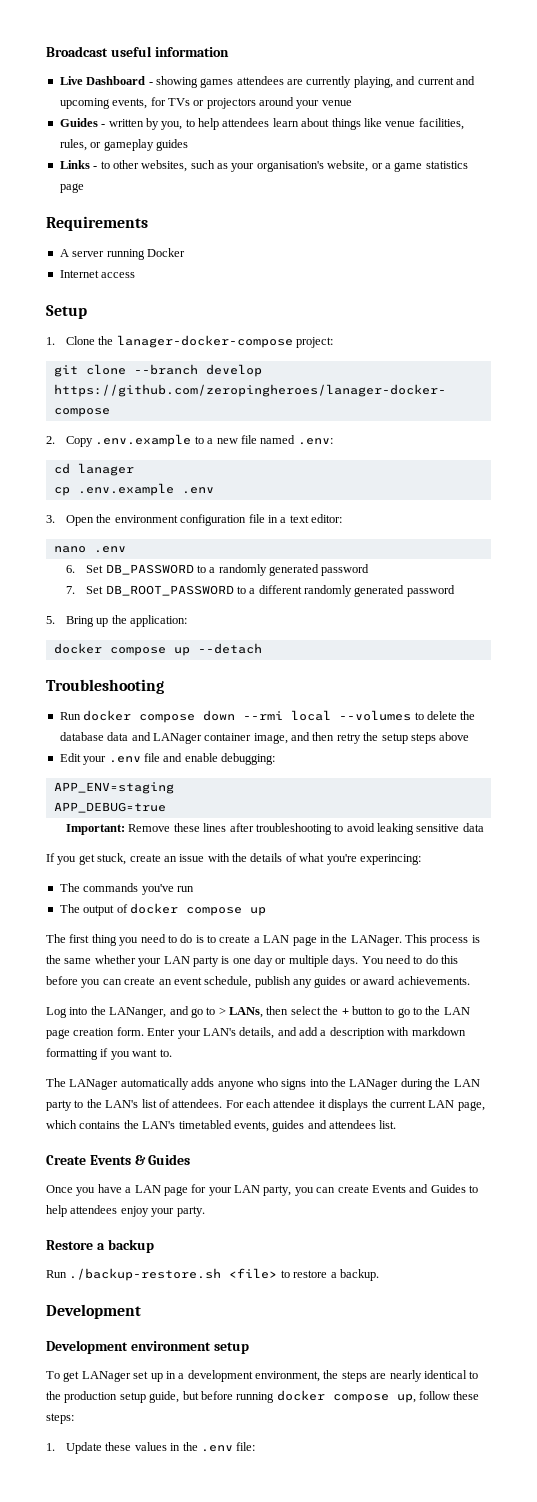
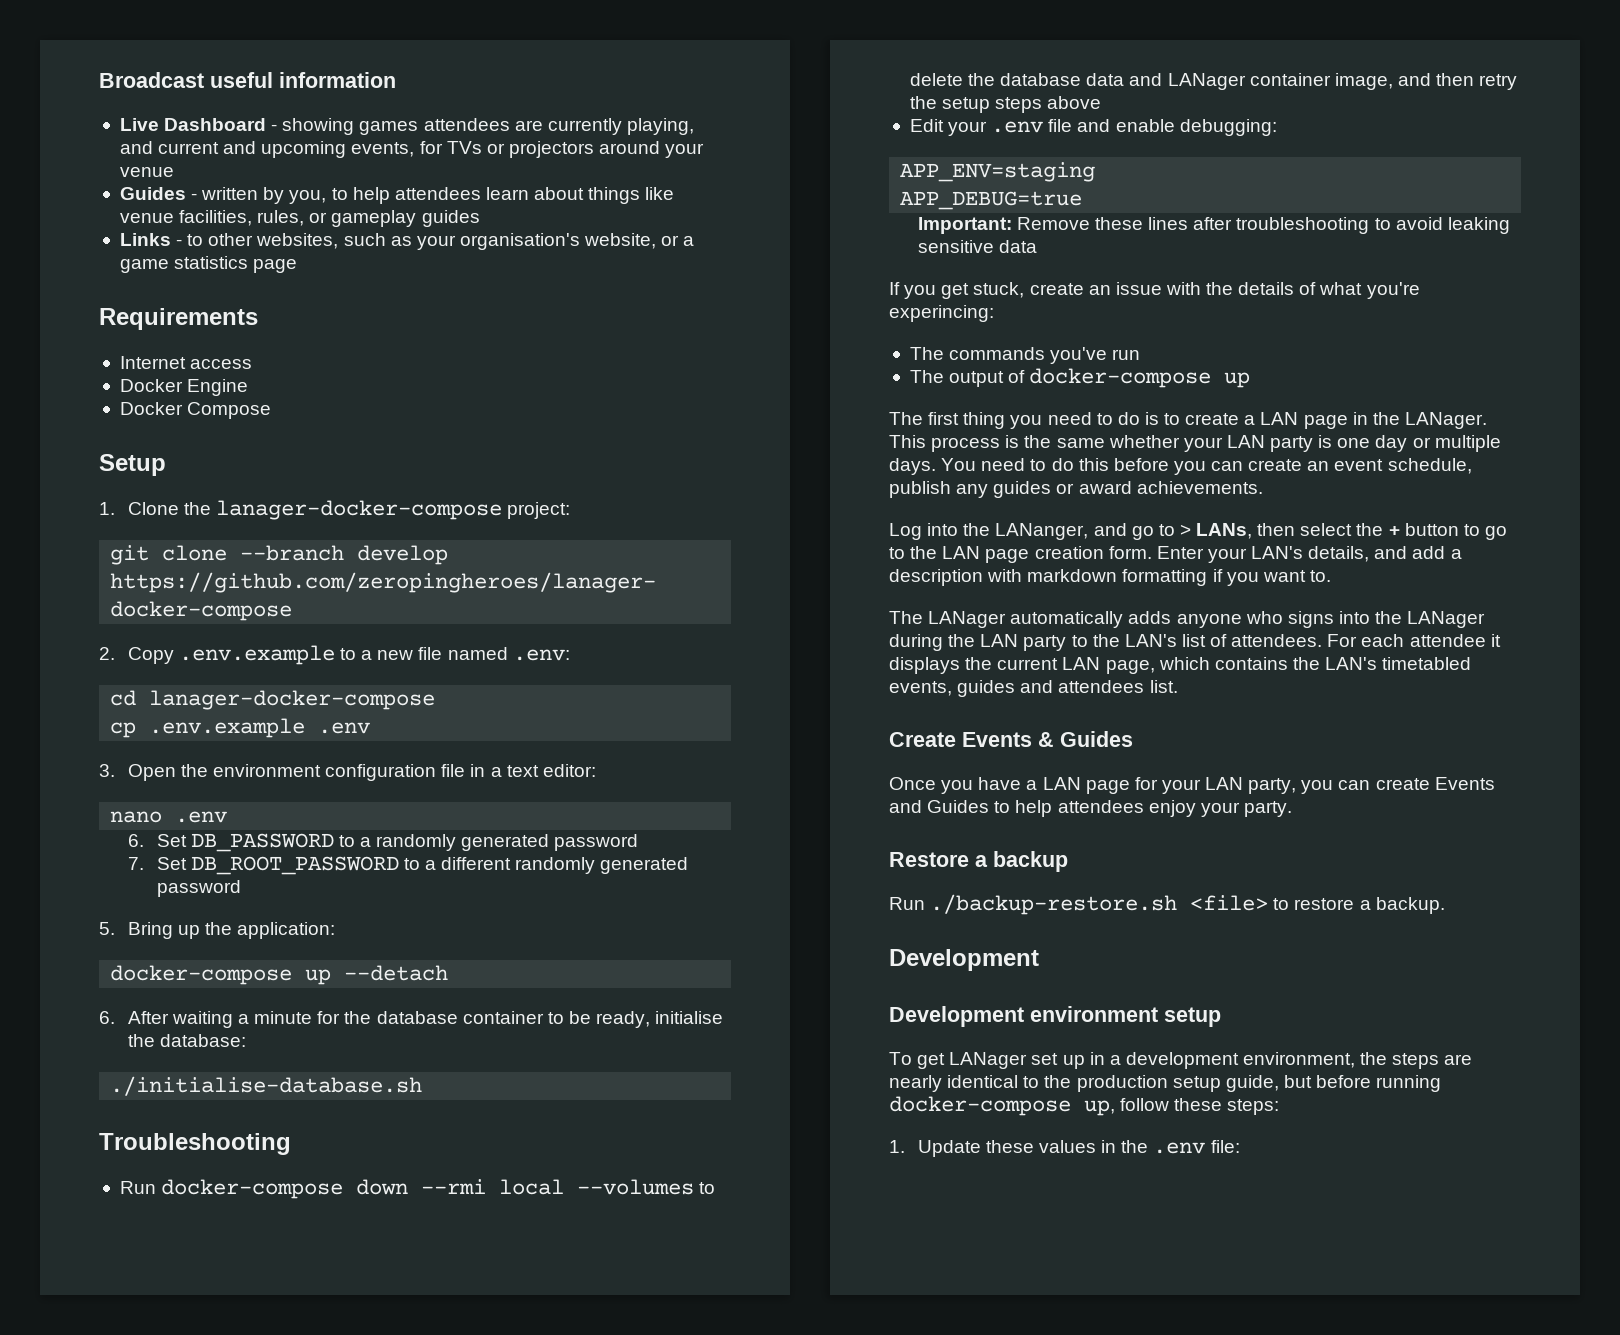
- A server running Docker
  Internet access
+ Docker Engine
+ Docker Compose
- cd lanager
+ cd lanager-docker-compose
- docker compose up --detach
+ docker-compose up --detach
+ 6. After waiting a minute for the database container to be ready, initialise the database:
+ ./initialise-database.sh
- Run docker compose down --rmi local --volumes to delete the database data and LANager container image, and then retry the setup steps above
+ Run docker-compose down --rmi local --volumes to delete the database data and LANager container image, and then retry the setup steps above
- The output of docker compose up
+ The output of docker-compose up
- To get LANager set up in a development environment, the steps are nearly identical to the production setup guide, but before running docker compose up, follow these steps:
+ To get LANager set up in a development environment, the steps are nearly identical to the production setup guide, but before running docker-compose up, follow these steps:

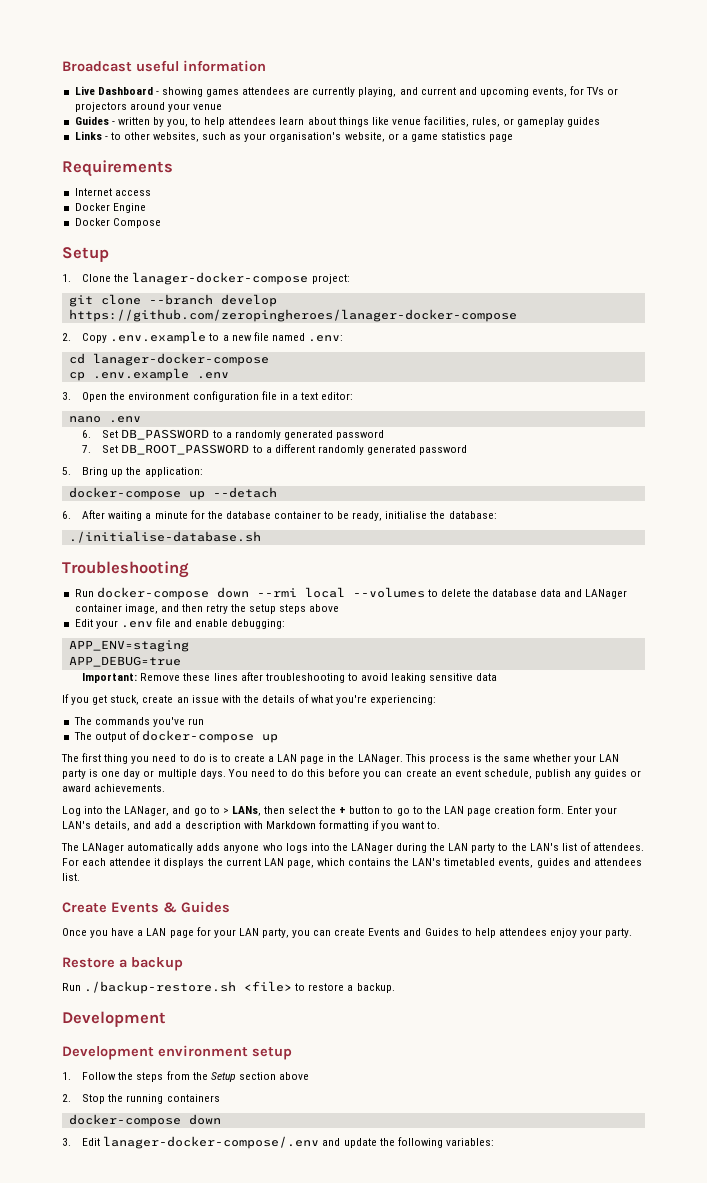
- If you get stuck, create an issue with the details of what you're experincing:
+ If you get stuck, create an issue with the details of what you're experiencing:
- Log into the LANanger, and go to > LANs, then select the + button to go to the LAN page creation form.
+ Log into the LANager, and go to > LANs, then select the + button to go to the LAN page creation form.
- Enter your LAN's details, and add a description with markdown formatting if you want to.
+ Enter your LAN's details, and add a description with Markdown formatting if you want to.
- The LANager automatically adds anyone who signs into the LANager during the LAN party to the LAN's list of attendees.
+ The LANager automatically adds anyone who logs into the LANager during the LAN party to the LAN's list of attendees.
- To get LANager set up in a development environment, the steps are nearly identical to the production setup guide, but before running docker-compose up, follow these steps:
- 1. Update these values in the .env file:
+ 1. Follow the steps from the Setup section above
+ 2. Stop the running containers
+ docker-compose down
+ 3. Edit lanager-docker-compose/.env and update the following variables:

